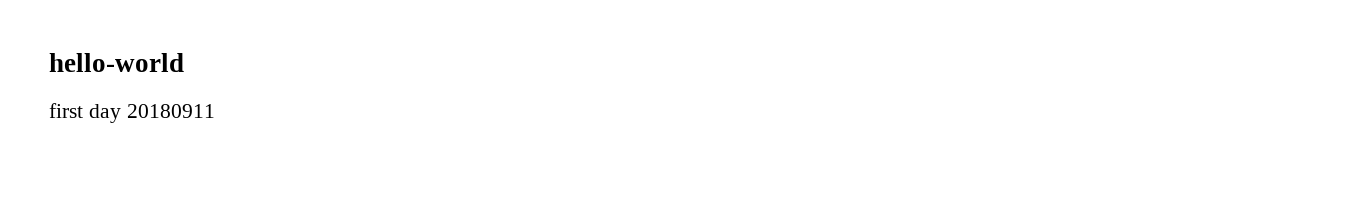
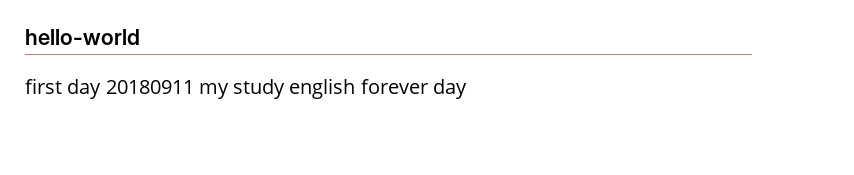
- first day 20180911
+ first day 20180911 my study english forever day

